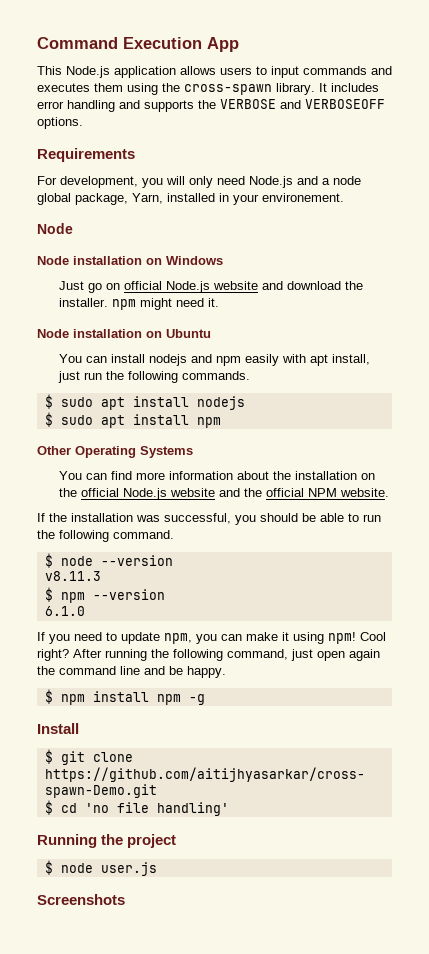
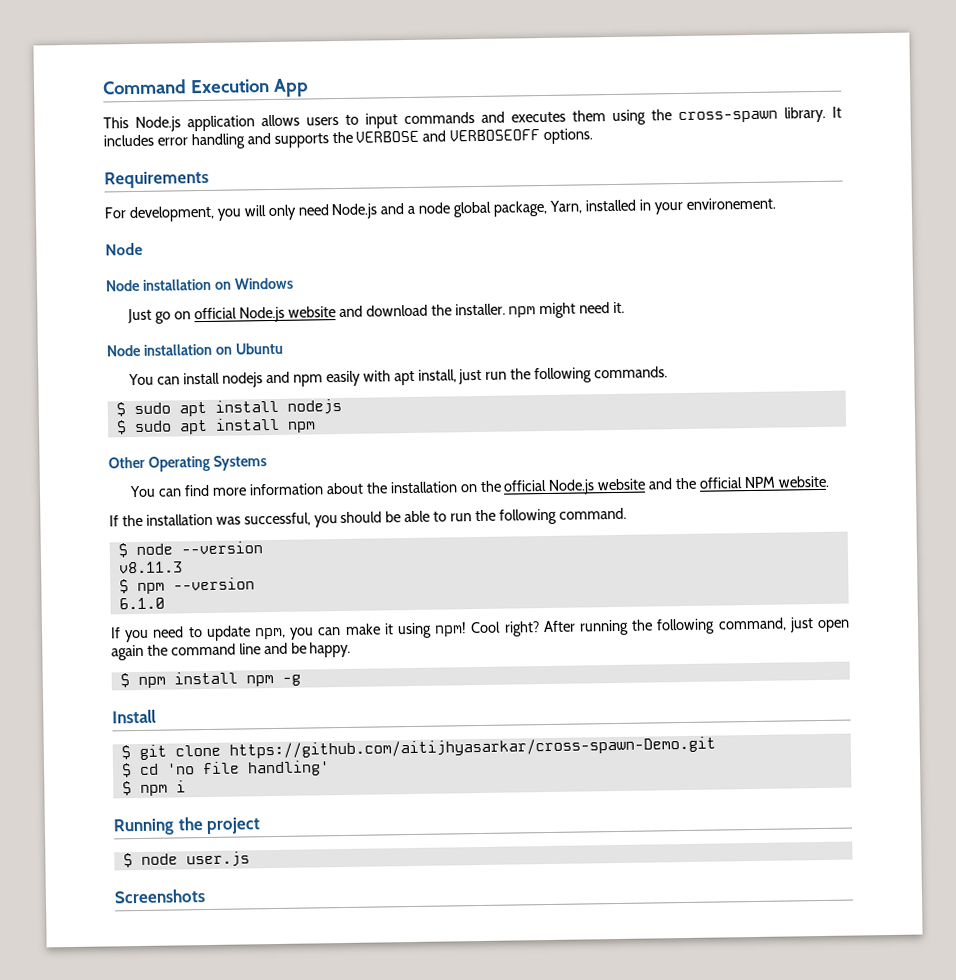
+ $ npm i

